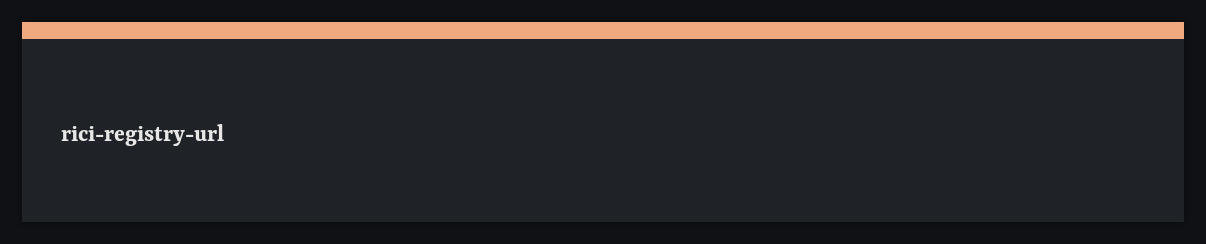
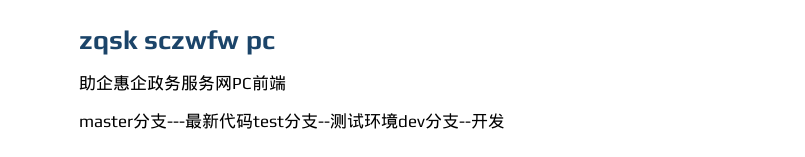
- rici-registry-url
+ zqsk sczwfw pc
+ 助企惠企政务服务网PC前端
+ master分支---最新代码test分支--测试环境dev分支--开发

